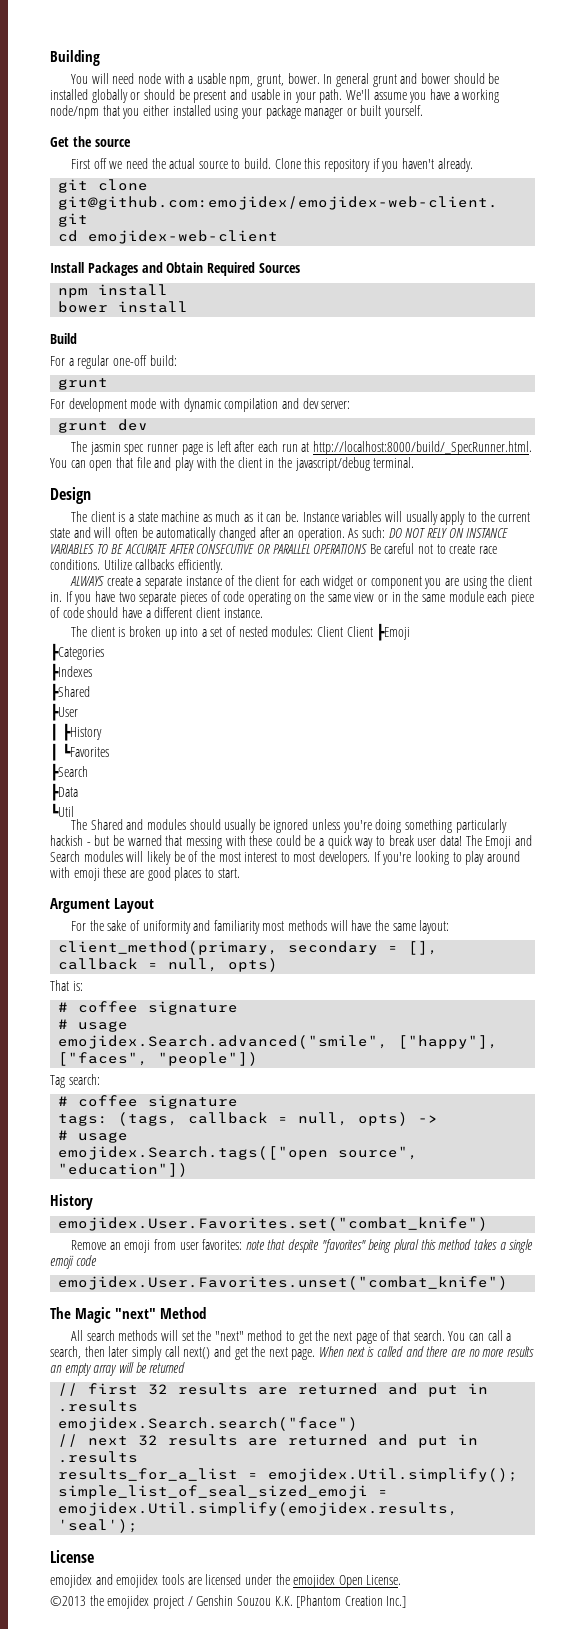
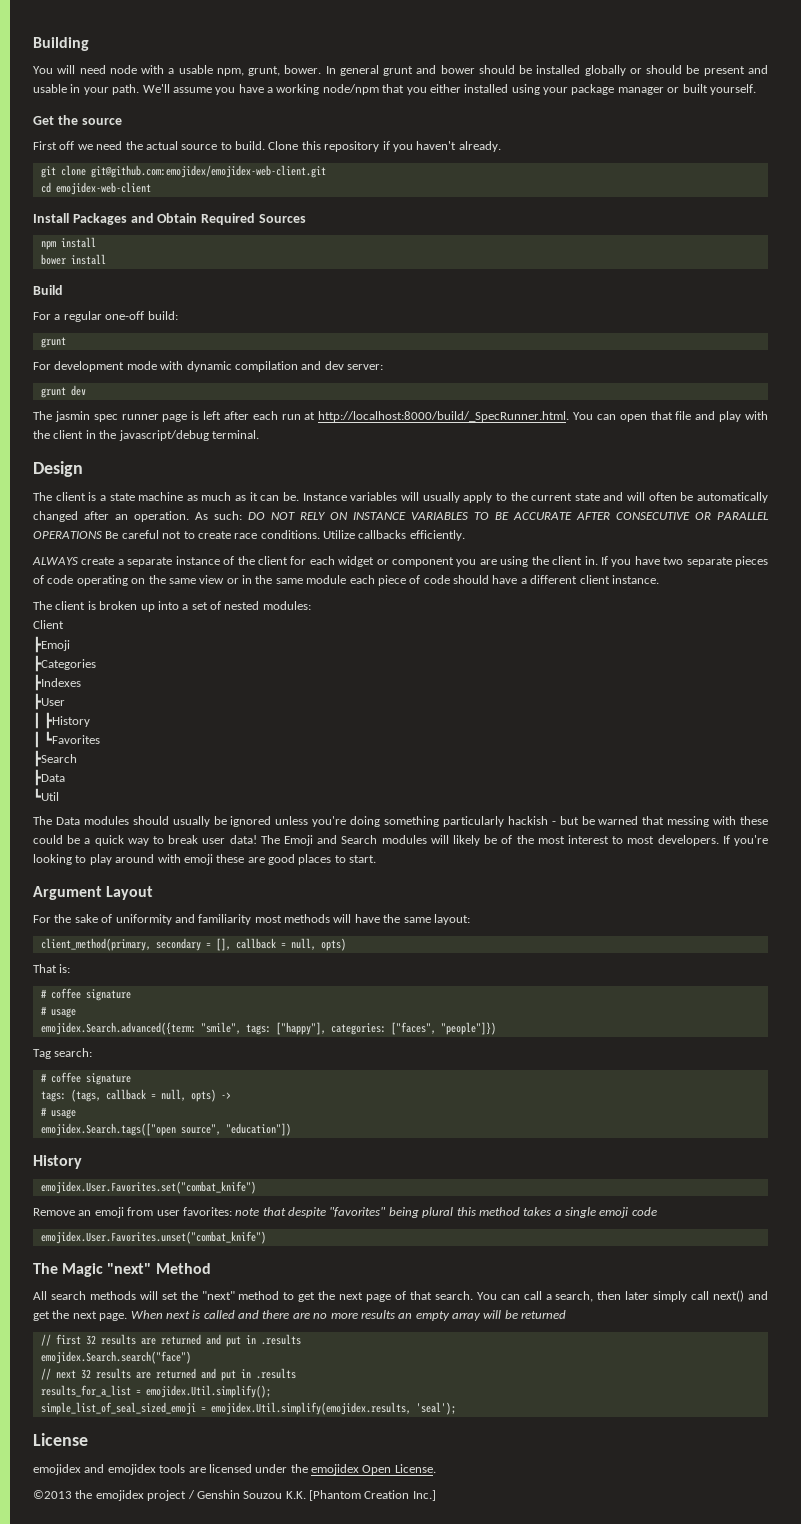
- The client is broken up into a set of nested modules: Client Client ┣Emoji
+ The client is broken up into a set of nested modules:
+ Client
+ ┣Emoji
- ┣Shared
- The Shared and modules should usually be ignored unless you're doing something particularly hackish - but be warned that messing with these could be a quick way to break user data!
+ The Data modules should usually be ignored unless you're doing something particularly hackish - but be warned that messing with these could be a quick way to break user data!
- emojidex.Search.advanced("smile", ["happy"], ["faces", "people"])
+ emojidex.Search.advanced({term: "smile", tags: ["happy"], categories: ["faces", "people"]})

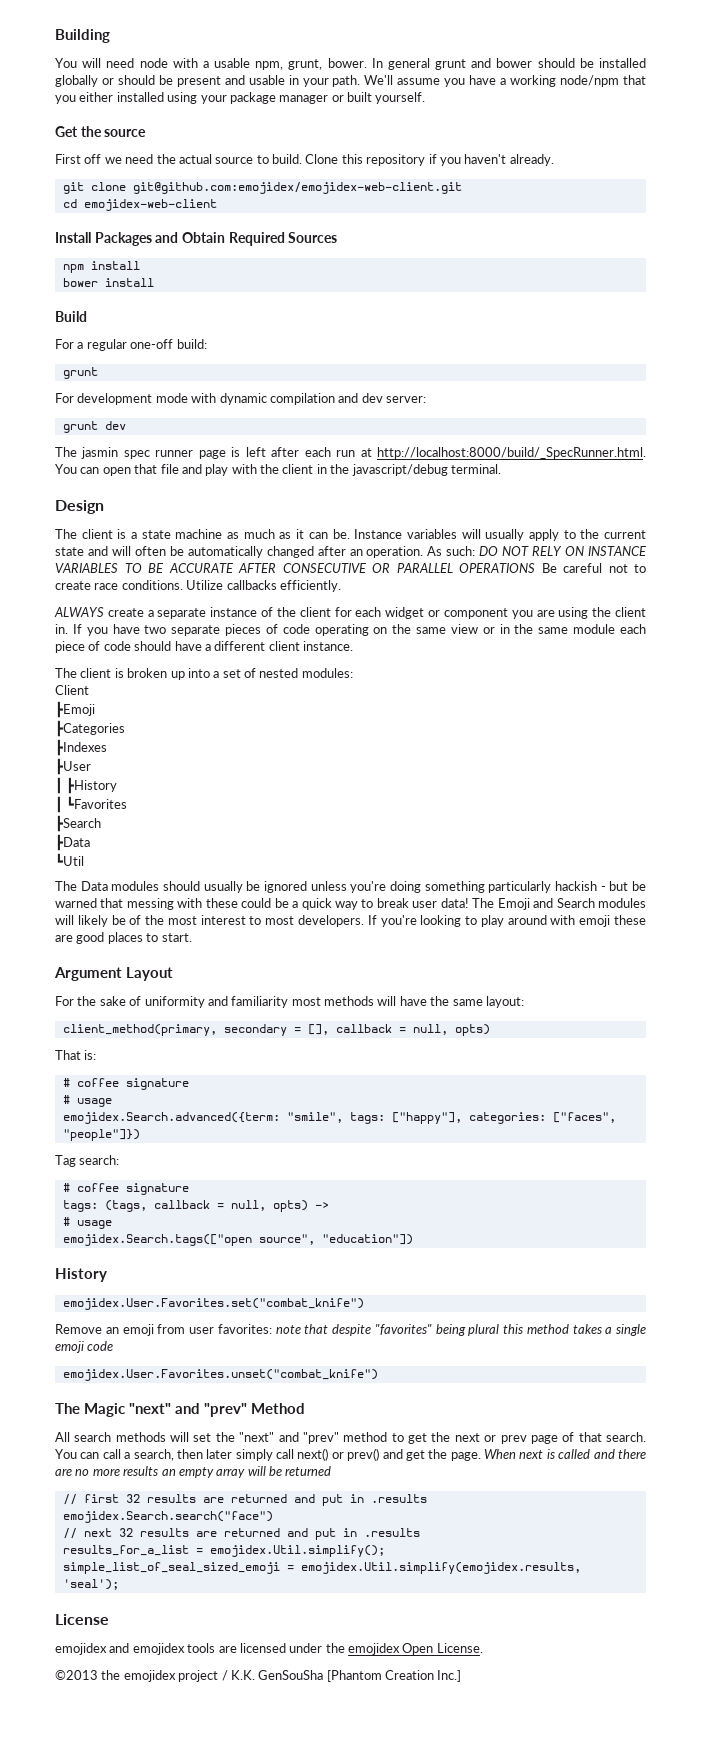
- The Magic "next" Method
+ The Magic "next" and "prev" Method
- All search methods will set the "next" method to get the next page of that search.
+ All search methods will set the "next" and "prev" method to get the next or prev page of that search.
- You can call a search, then later simply call next() and get the next page.
+ You can call a search, then later simply call next() or prev() and get the page.
- ©2013 the emojidex project / Genshin Souzou K.K. [Phantom Creation Inc.]
+ ©2013 the emojidex project / K.K. GenSouSha [Phantom Creation Inc.]

